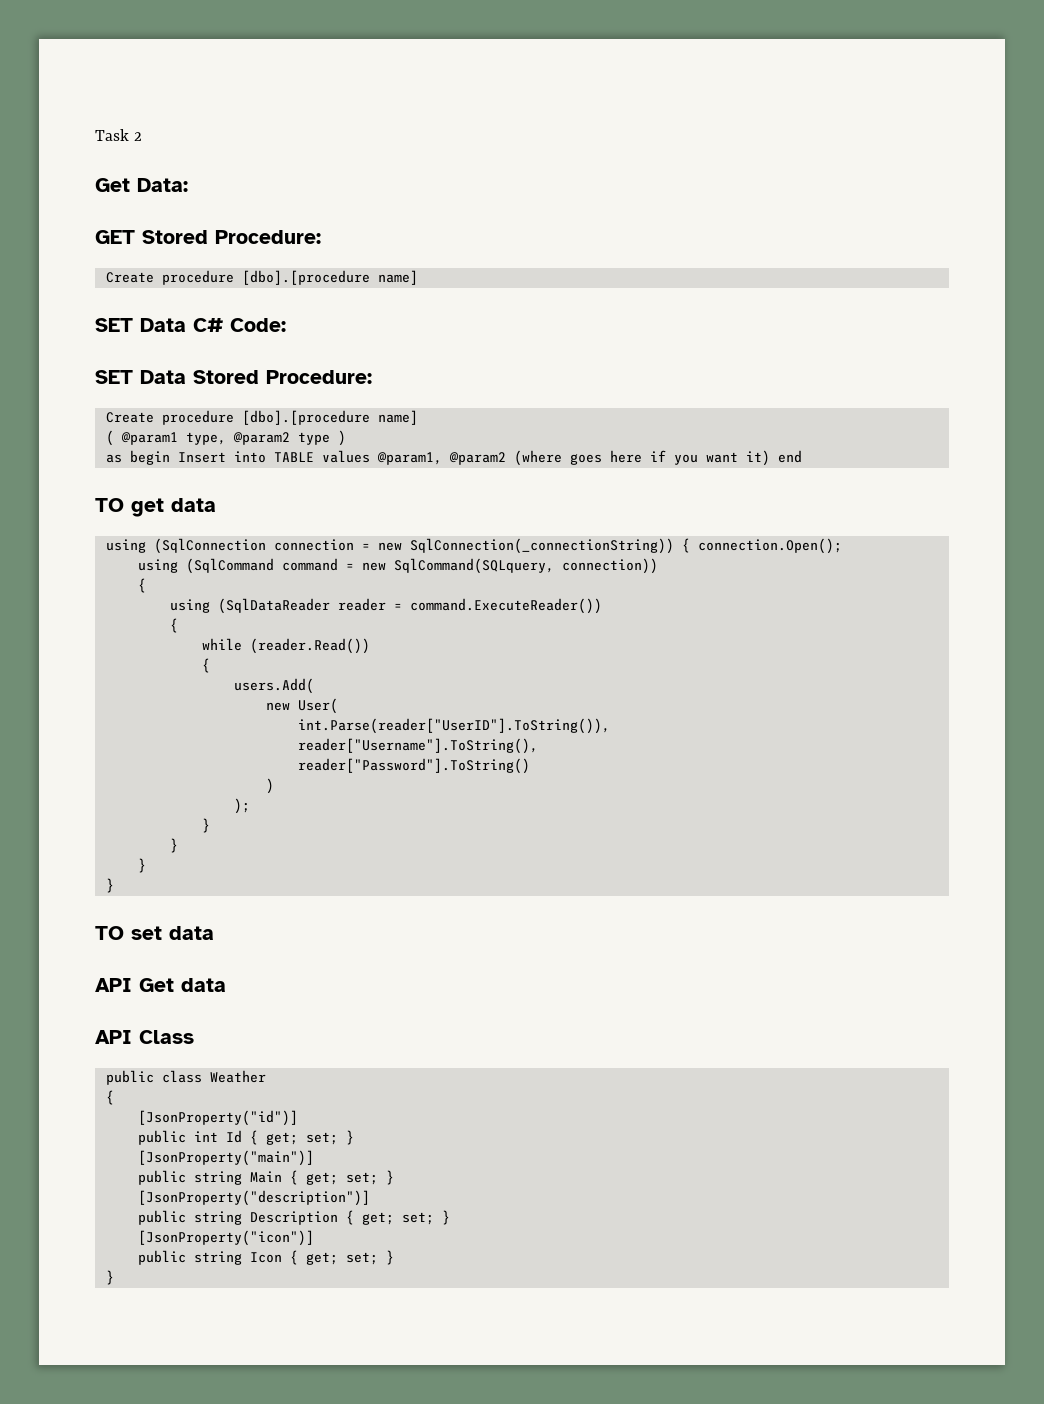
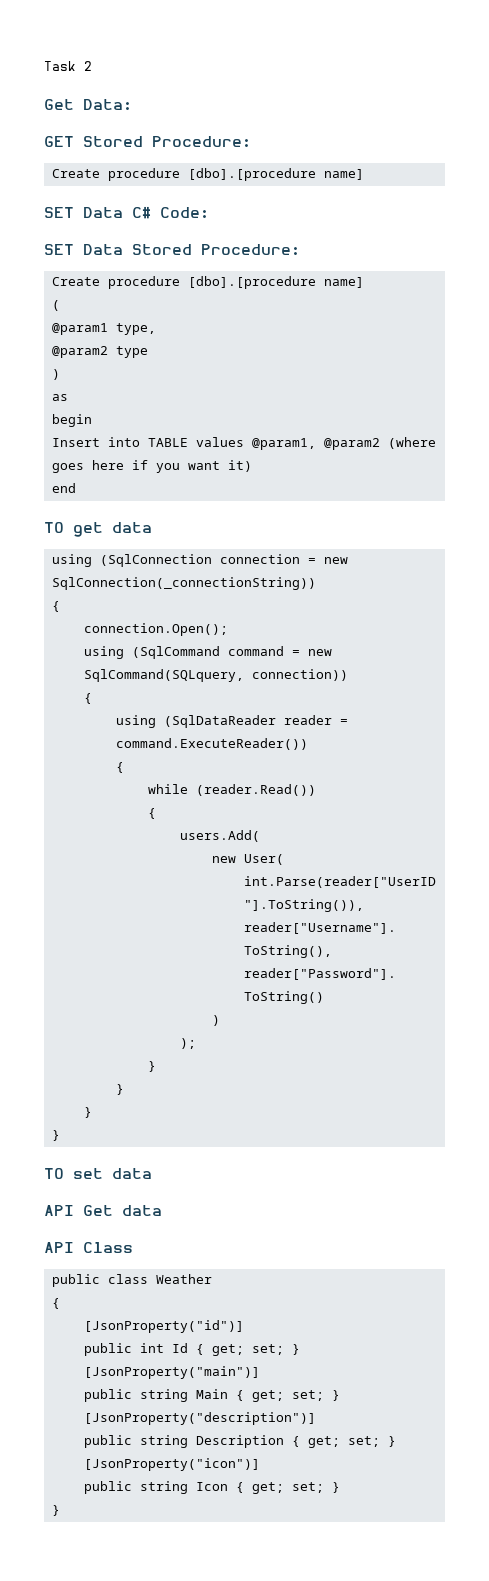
- ( @param1 type, @param2 type )
+ (
+ @param1 type,
+ @param2 type
+ )
- as begin Insert into TABLE values @param1, @param2 (where goes here if you want it) end
+ as
+ begin
+ Insert into TABLE values @param1, @param2 (where goes here if you want it)
+ end
- using (SqlConnection connection = new SqlConnection(_connectionString)) { connection.Open();
+ using (SqlConnection connection = new SqlConnection(_connectionString))
+ {
+ connection.Open();

